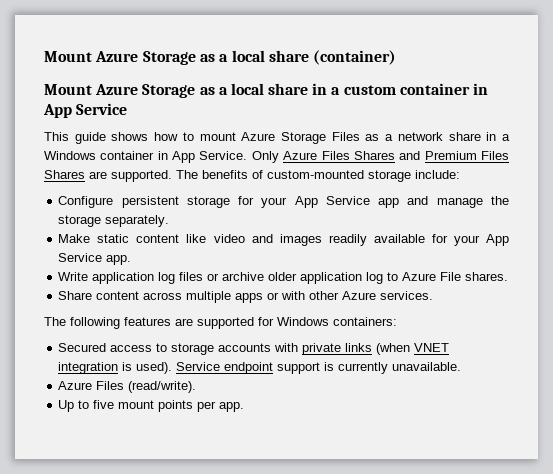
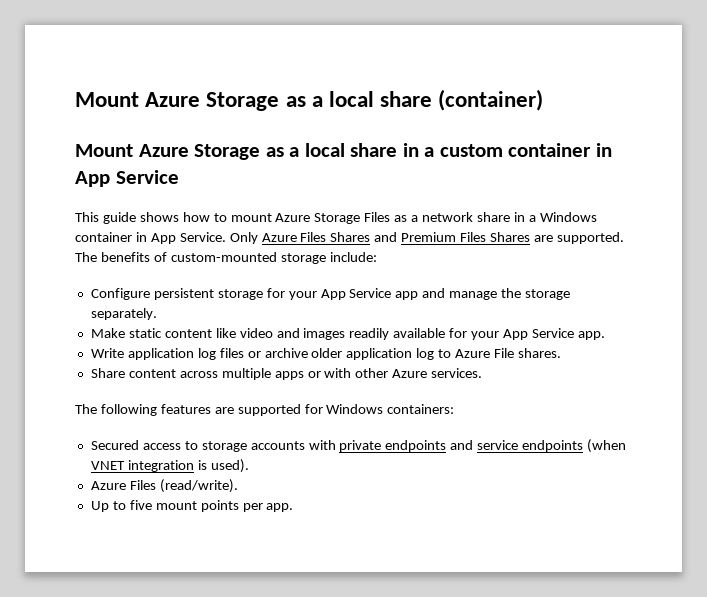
- Secured access to storage accounts with private links (when VNET integration is used). Service endpoint support is currently unavailable.
+ Secured access to storage accounts with private endpoints and service endpoints (when VNET integration is used).

